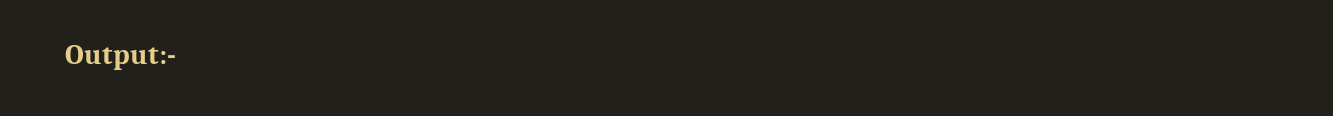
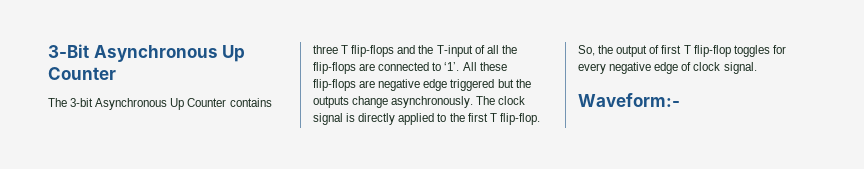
- Output:-
+ 3-Bit Asynchronous Up Counter
+ The 3-bit Asynchronous Up Counter contains three T flip-flops and the T-input of all the flip-flops are connected to ‘1’. All these flip-flops are negative edge triggered but the outputs change asynchronously. The clock signal is directly applied to the first T flip-flop. So, the output of first T flip-flop toggles for every negative edge of clock signal.
+ Waveform:-

